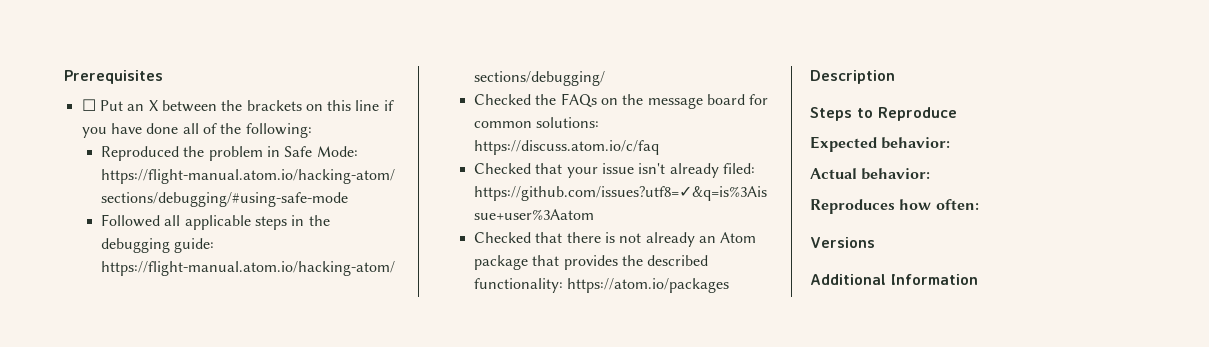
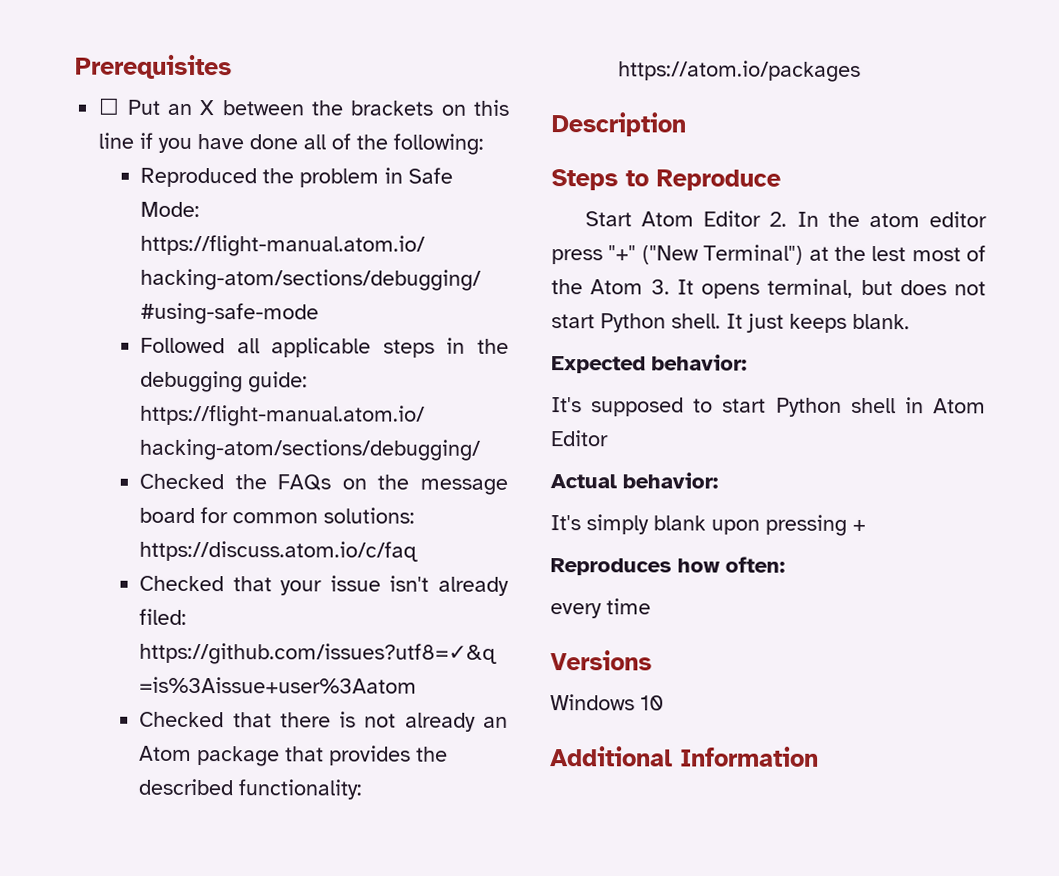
+ Start Atom Editor 2. In the atom editor press "+" ("New Terminal") at the lest most of the Atom 3. It opens terminal, but does not start Python shell. It just keeps blank.
  Expected behavior:
+ It's supposed to start Python shell in Atom Editor
  Actual behavior:
+ It's simply blank upon pressing +
+ every time
+ Windows 10

